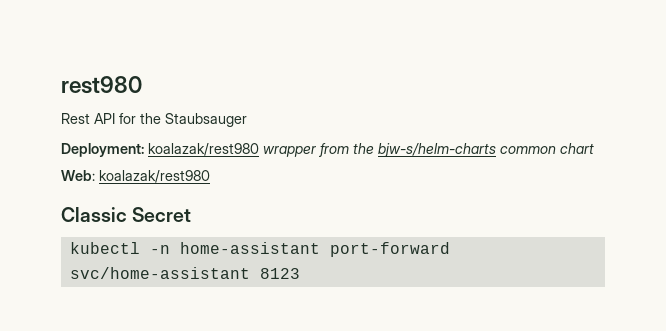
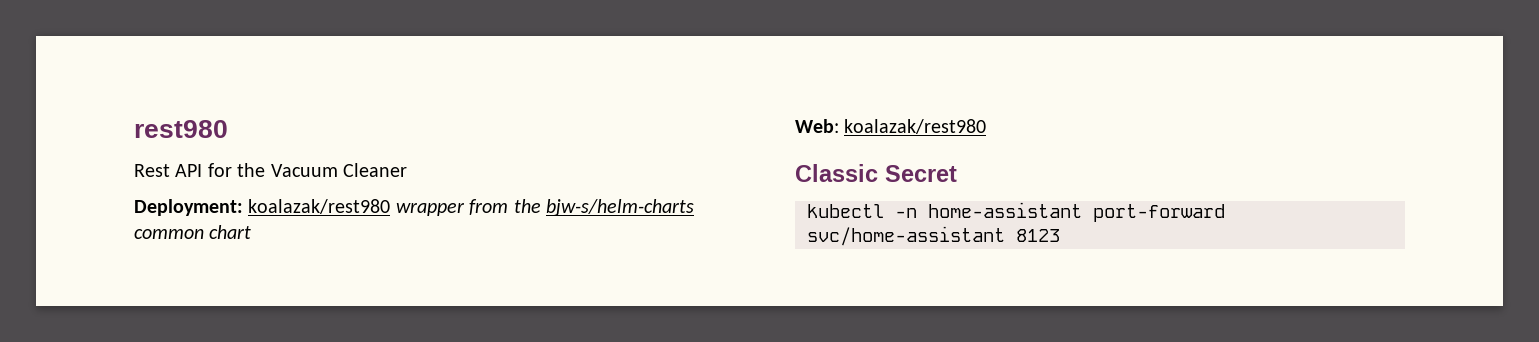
- Rest API for the Staubsauger
+ Rest API for the Vacuum Cleaner

